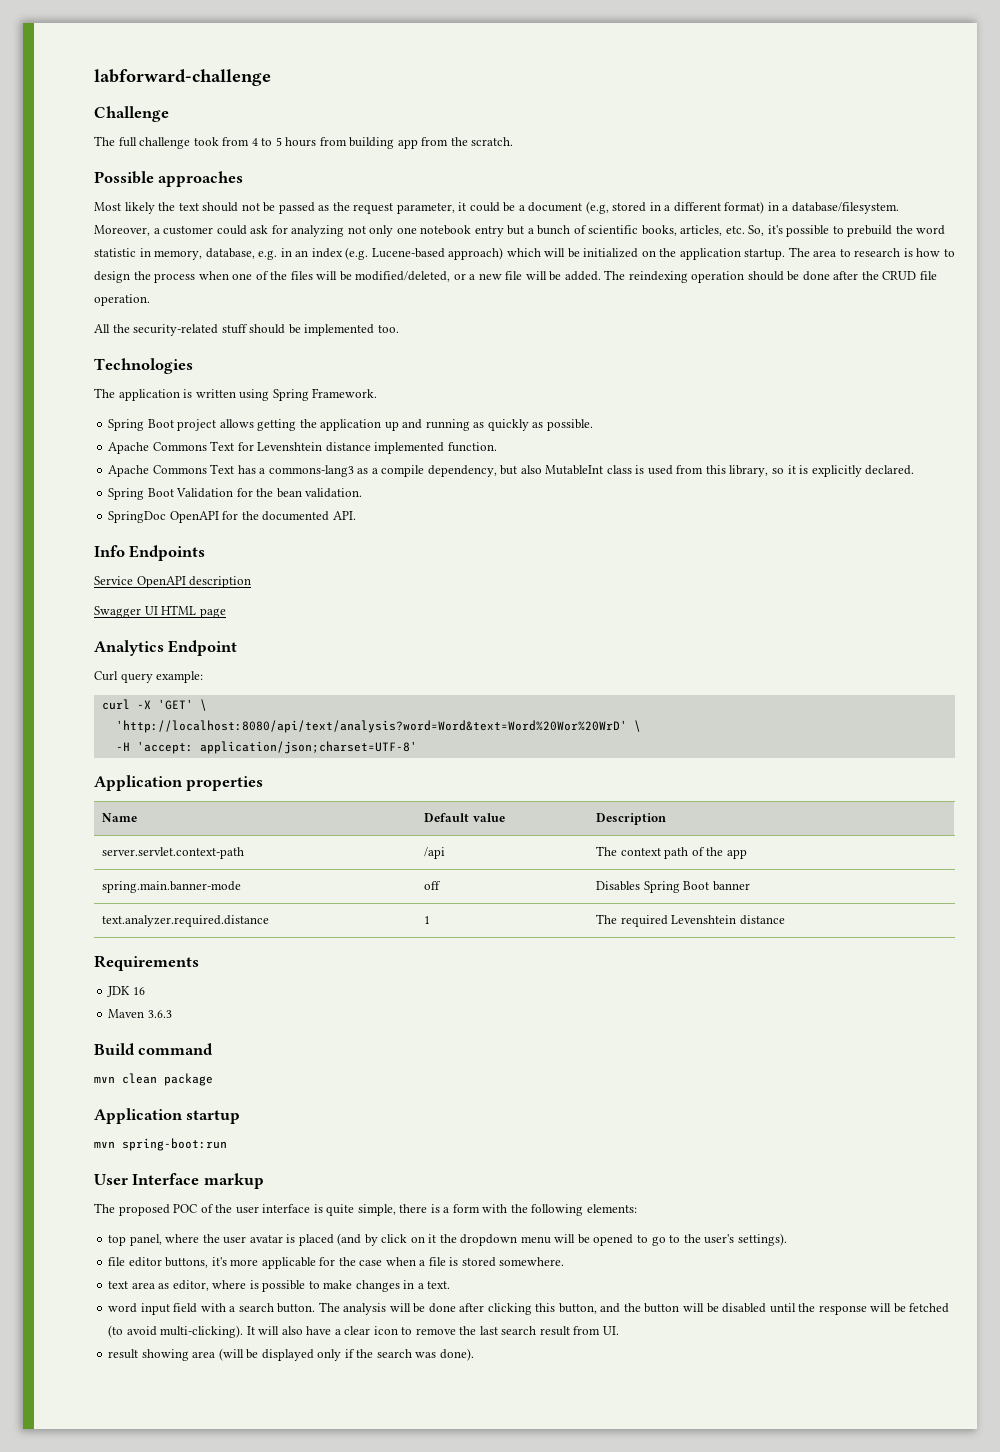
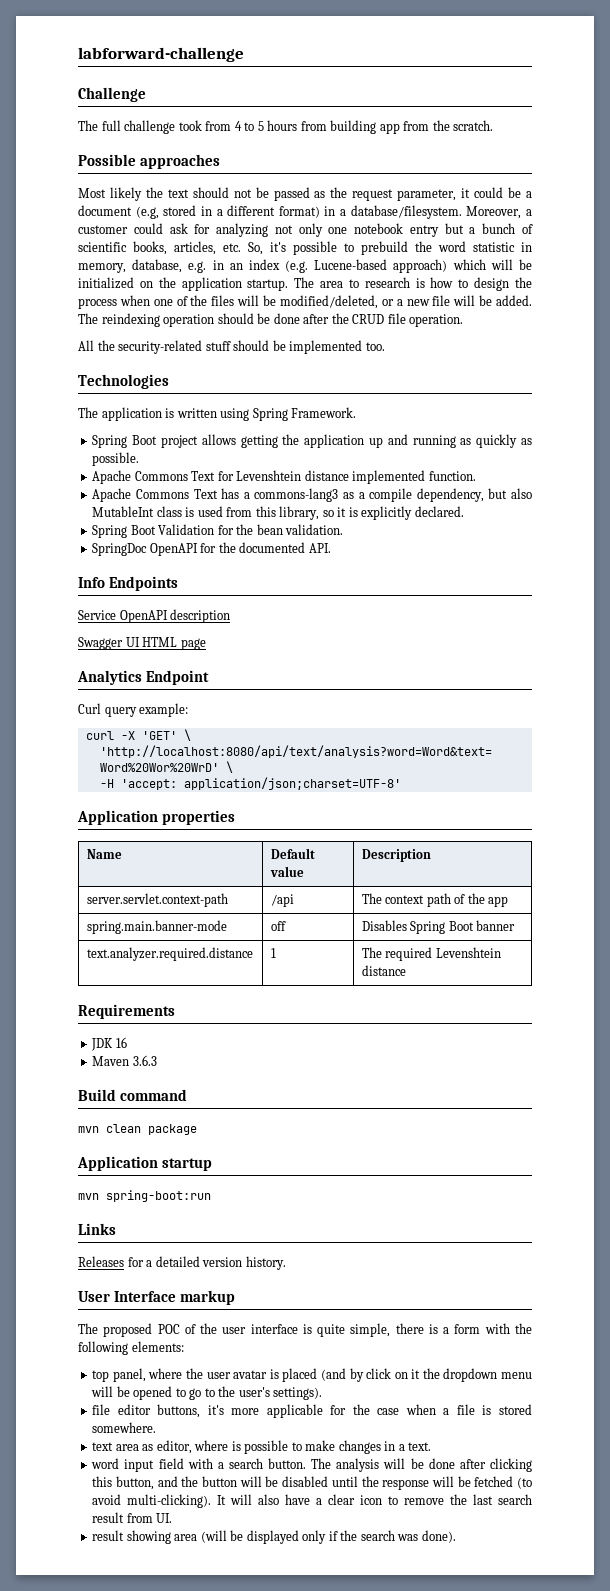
+ Links
+ Releases for a detailed version history.

